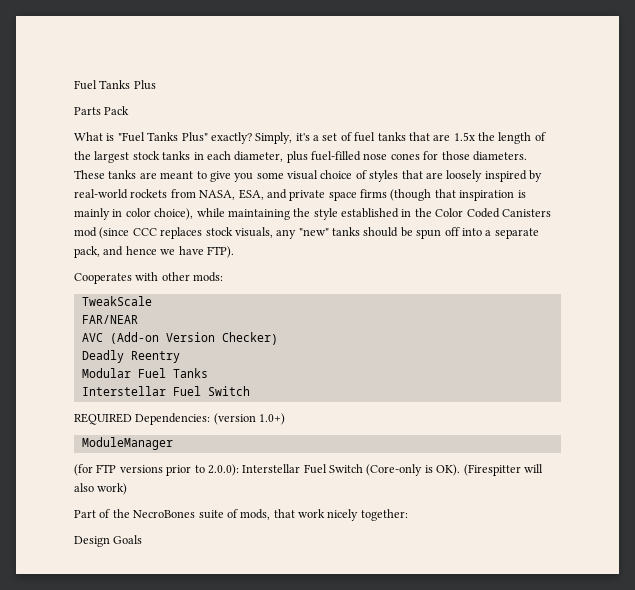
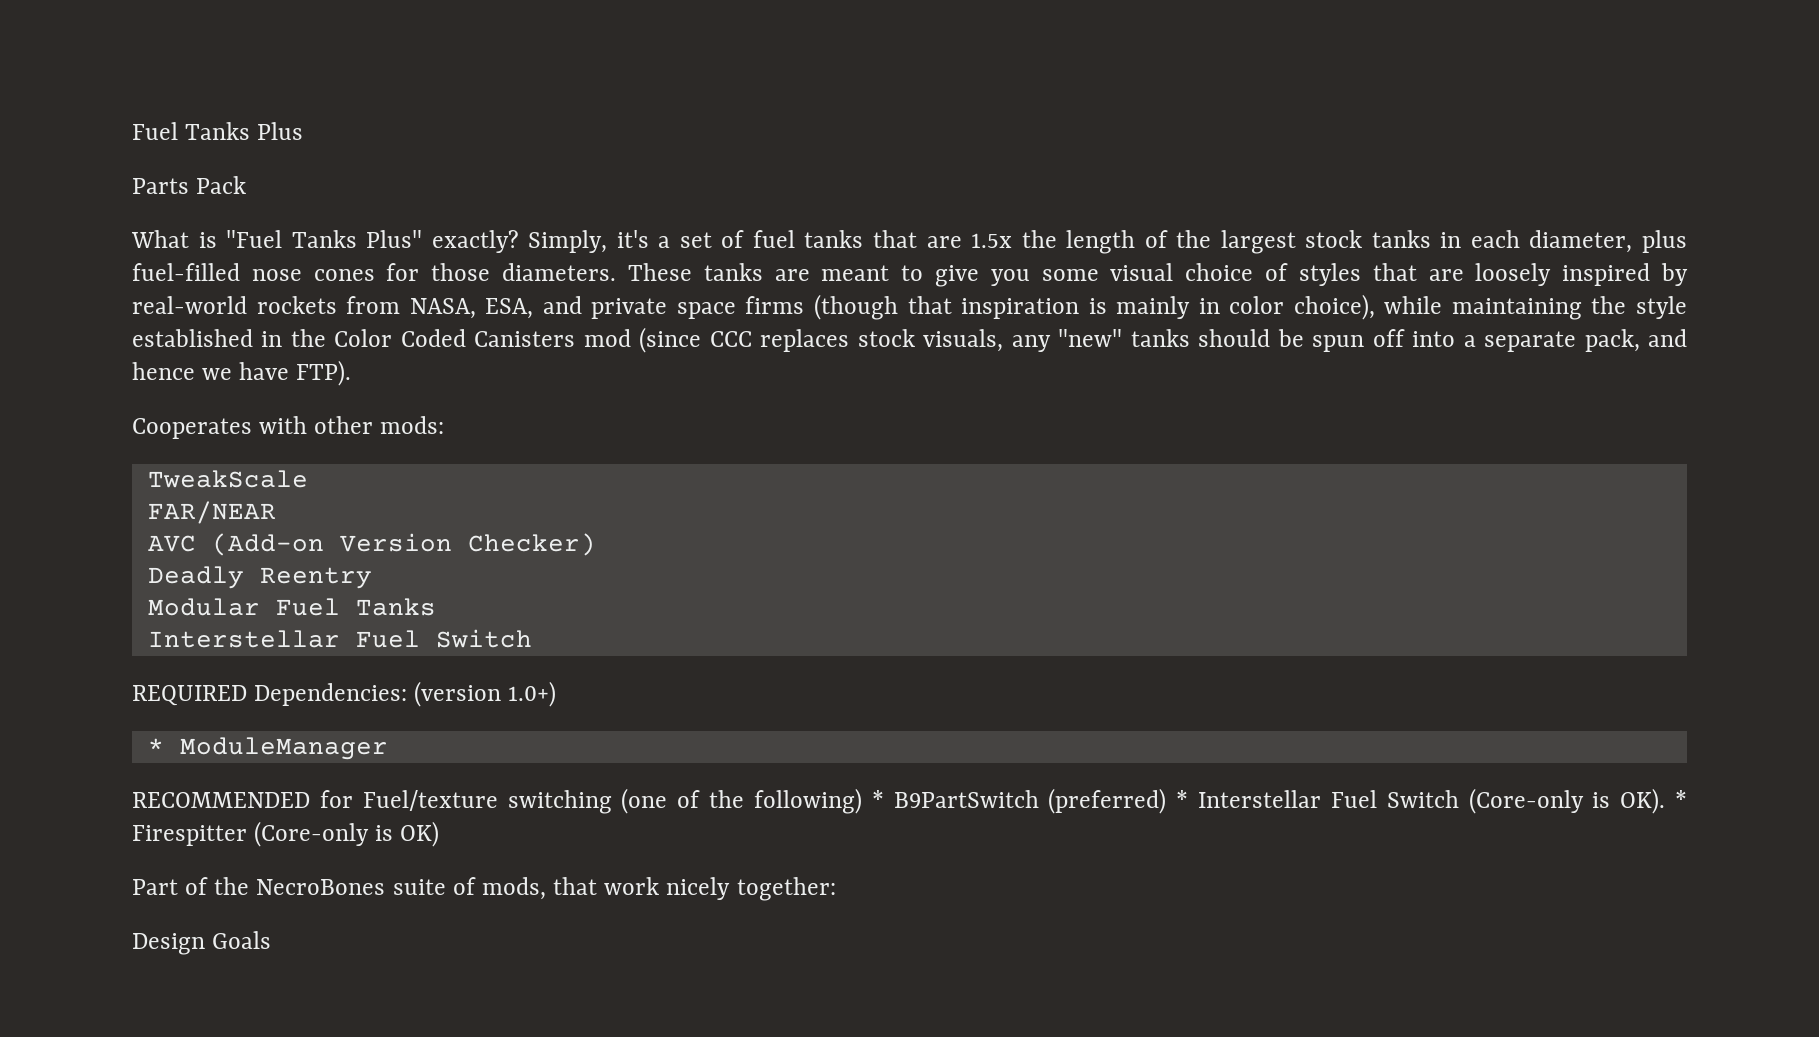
- ModuleManager
+ * ModuleManager
- (for FTP versions prior to 2.0.0): Interstellar Fuel Switch (Core-only is OK). (Firespitter will also work)
+ RECOMMENDED for Fuel/texture switching (one of the following) * B9PartSwitch (preferred) * Interstellar Fuel Switch (Core-only is OK). * Firespitter (Core-only is OK)

